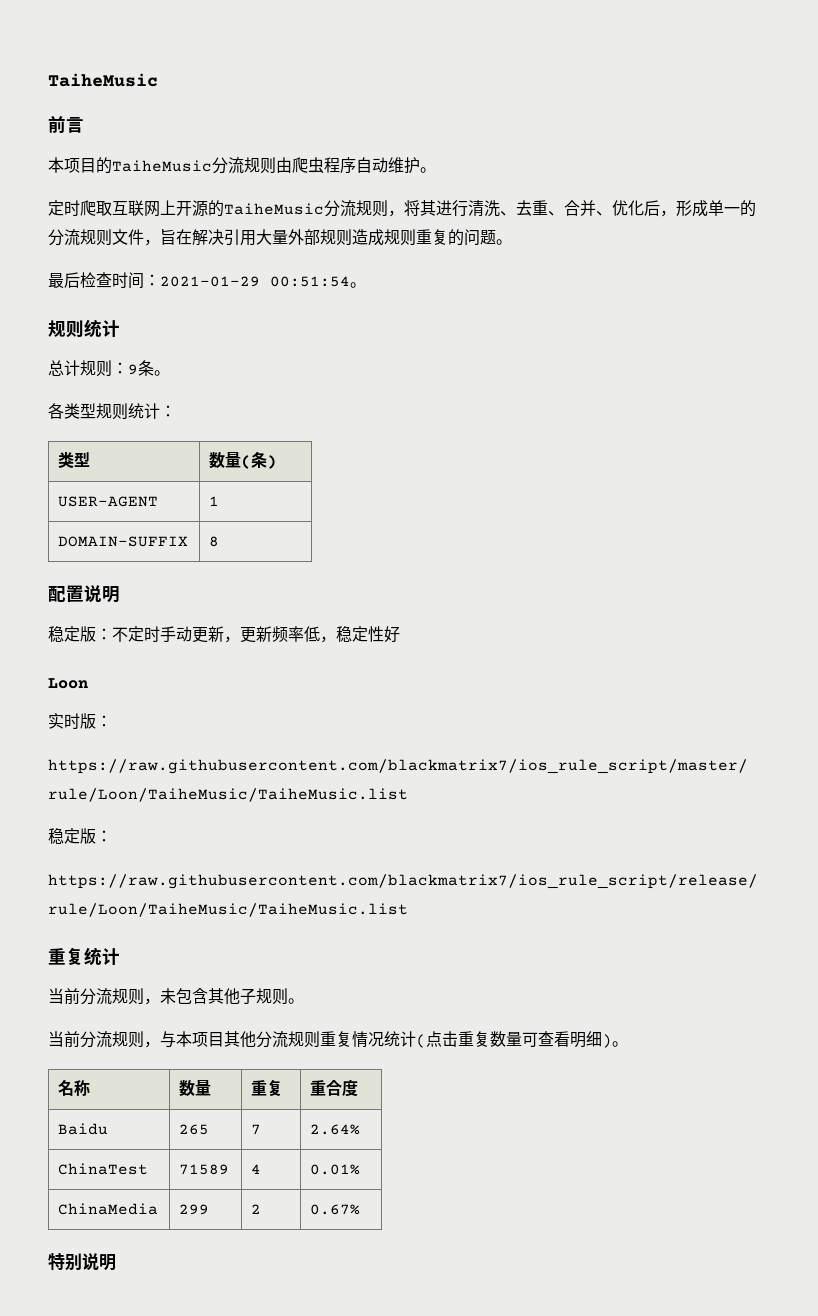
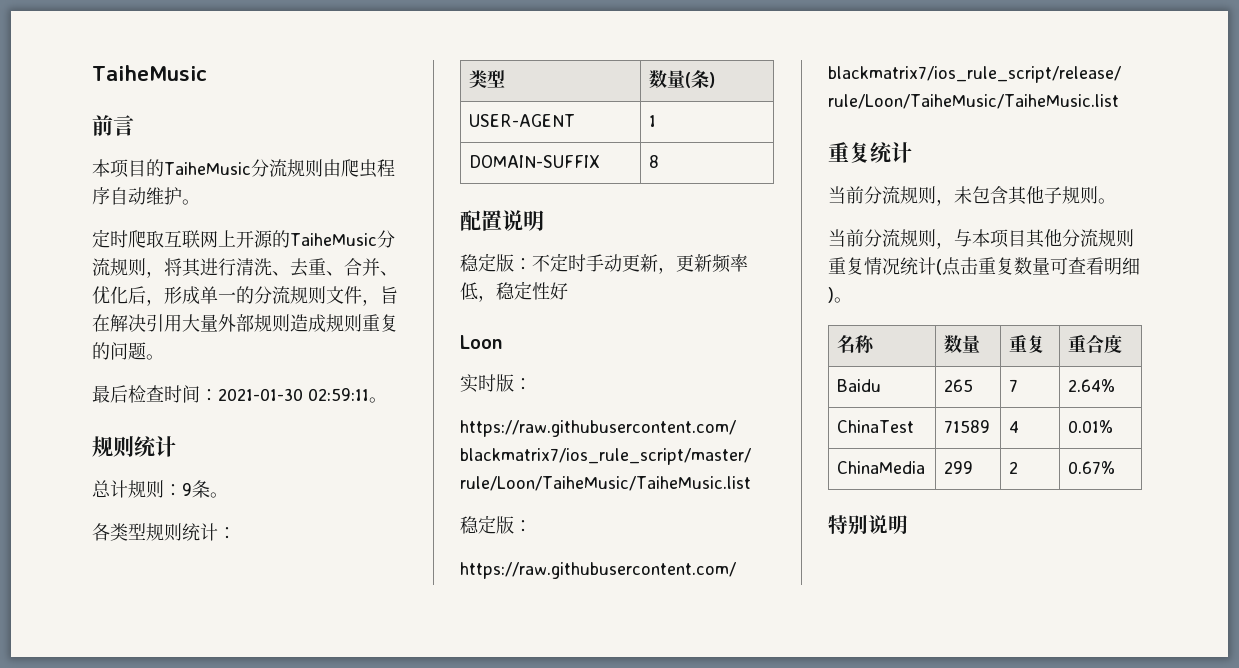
- 最后检查时间：2021-01-29 00:51:54。
+ 最后检查时间：2021-01-30 02:59:11。

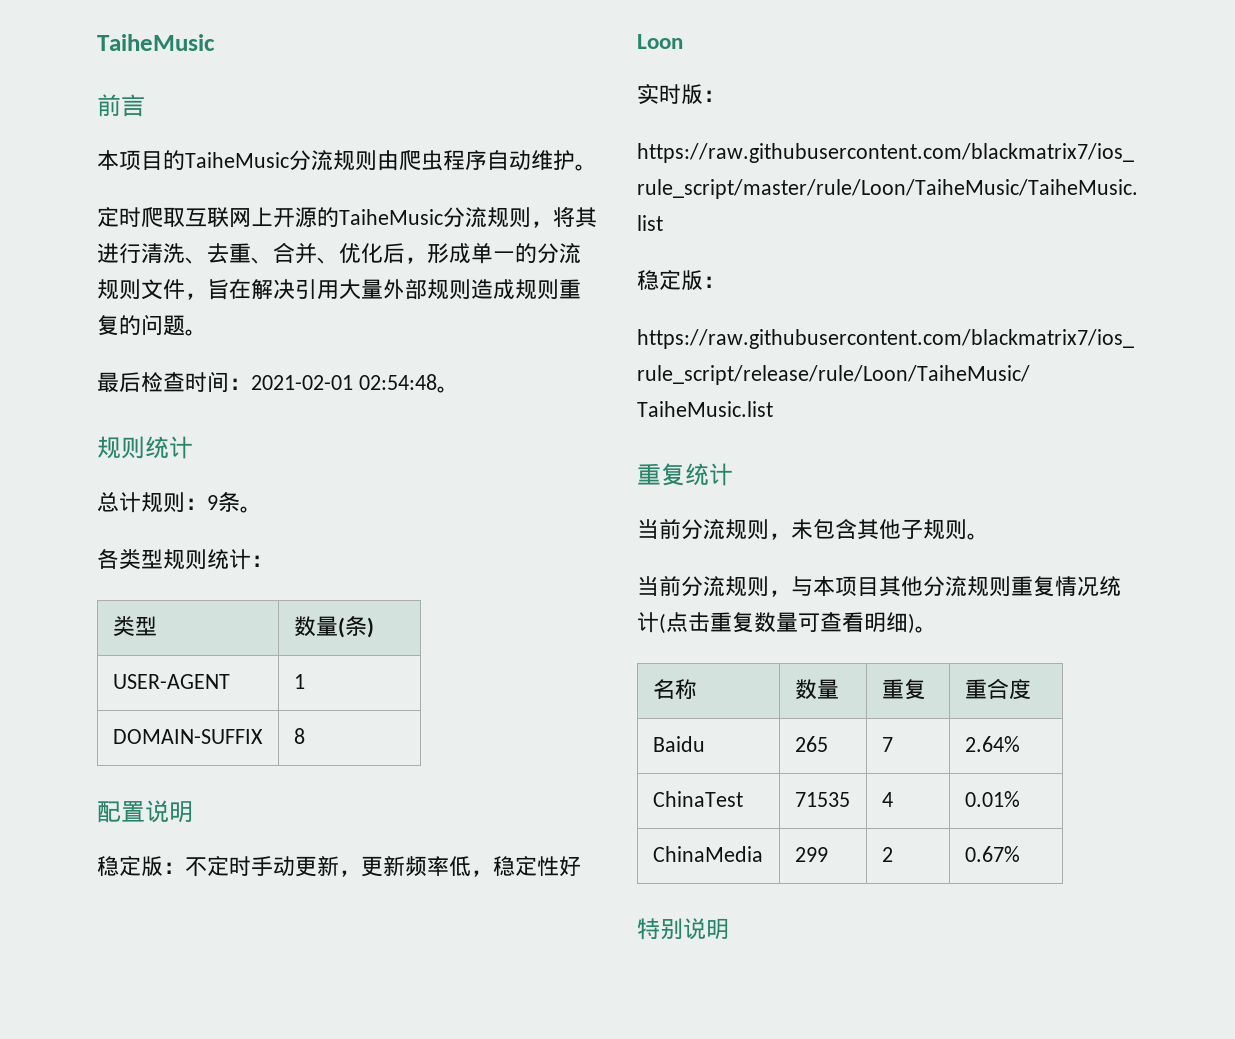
- 最后检查时间：2021-01-30 02:59:11。
+ 最后检查时间：2021-02-01 02:54:48。
- ChinaTest | 71589 | 4 | 0.01%
+ ChinaTest | 71535 | 4 | 0.01%

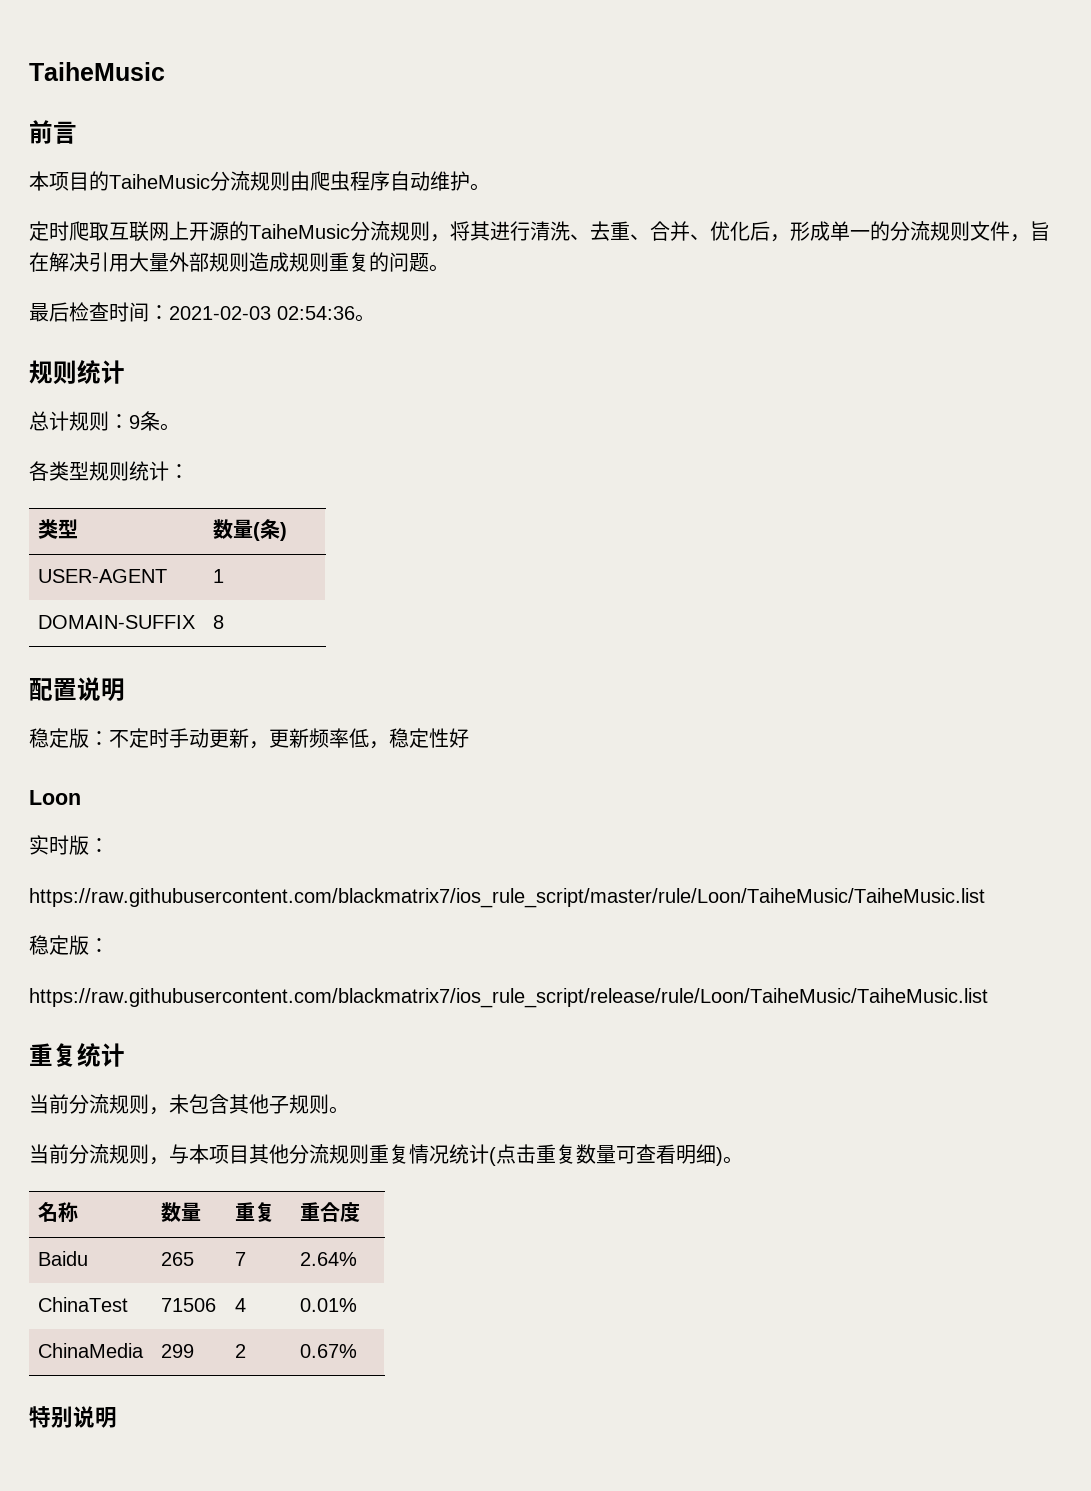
- 最后检查时间：2021-02-01 02:54:48。
+ 最后检查时间：2021-02-03 02:54:36。
- ChinaTest | 71535 | 4 | 0.01%
+ ChinaTest | 71506 | 4 | 0.01%

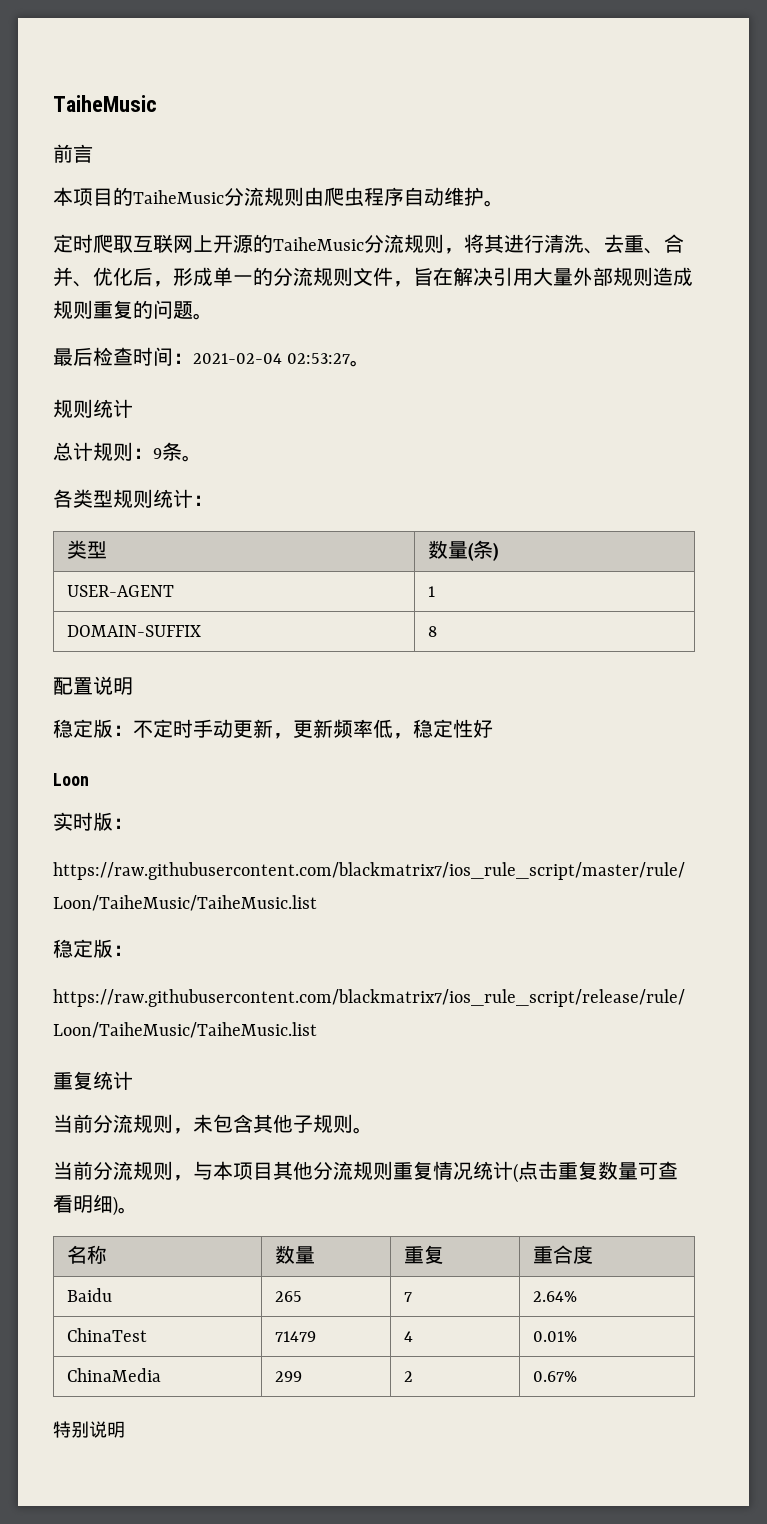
- 最后检查时间：2021-02-03 02:54:36。
+ 最后检查时间：2021-02-04 02:53:27。
- ChinaTest | 71506 | 4 | 0.01%
+ ChinaTest | 71479 | 4 | 0.01%

